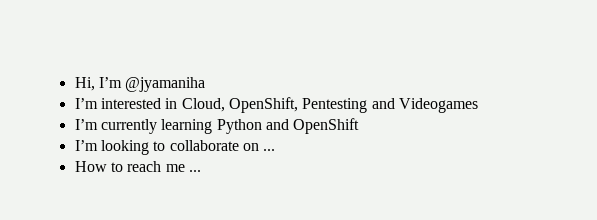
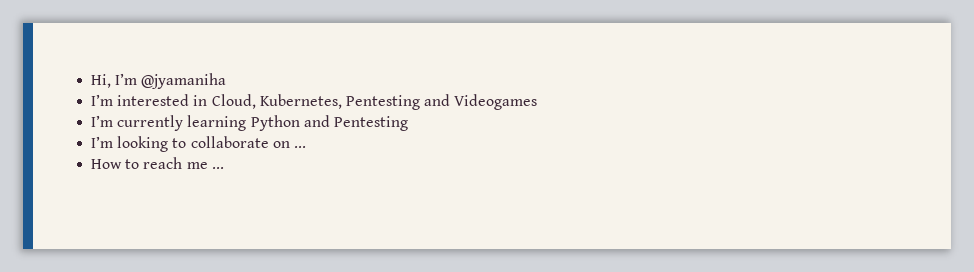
- I’m interested in Cloud, OpenShift, Pentesting and Videogames
+ I’m interested in Cloud, Kubernetes, Pentesting and Videogames
- I’m currently learning Python and OpenShift
+ I’m currently learning Python and Pentesting

